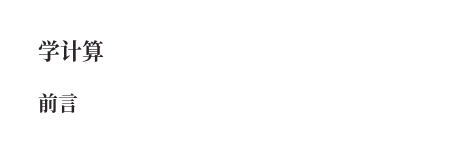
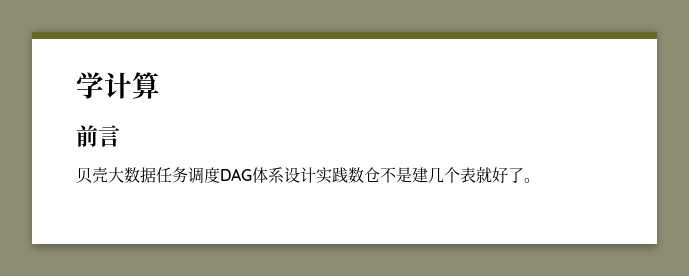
+ 贝壳大数据任务调度DAG体系设计实践数仓不是建几个表就好了。

